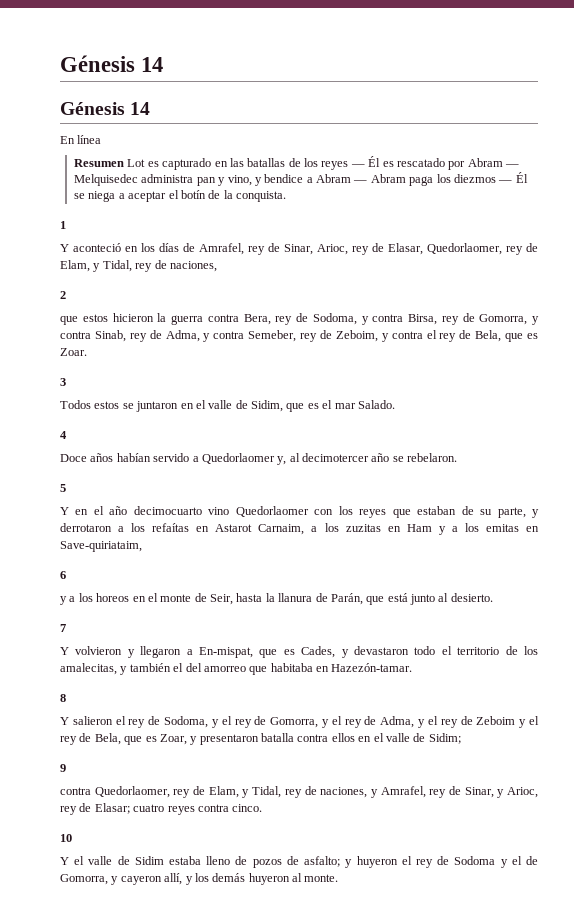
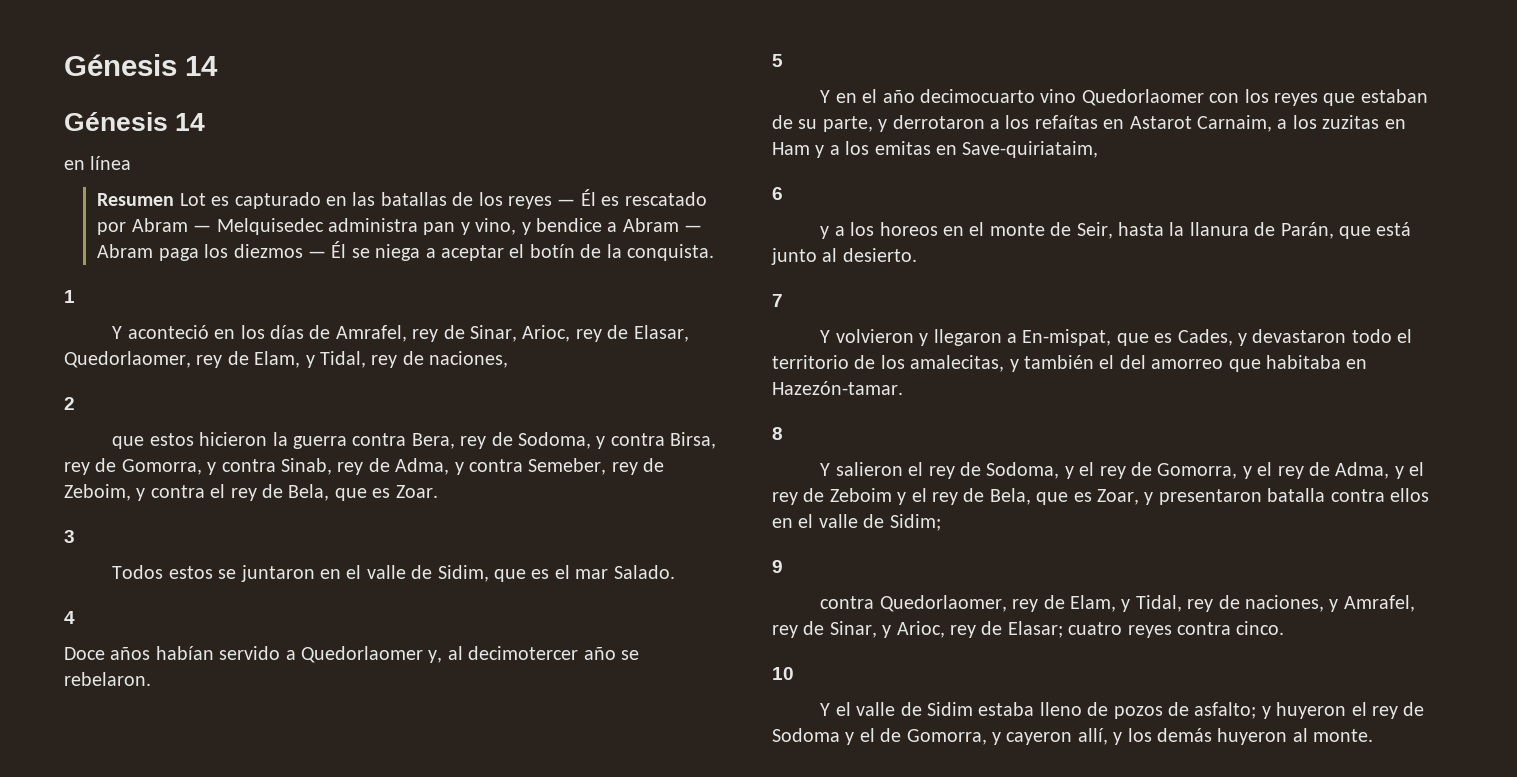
- En línea
+ en línea

